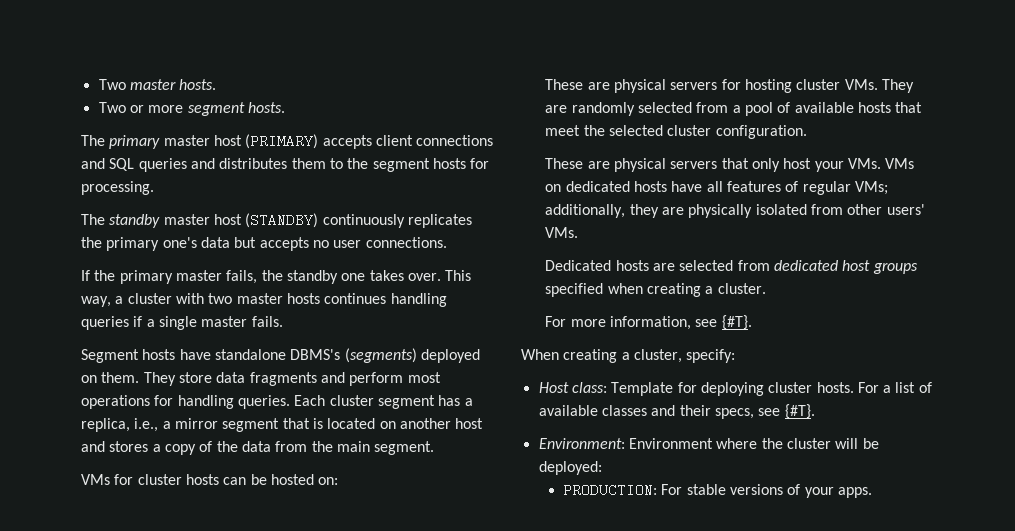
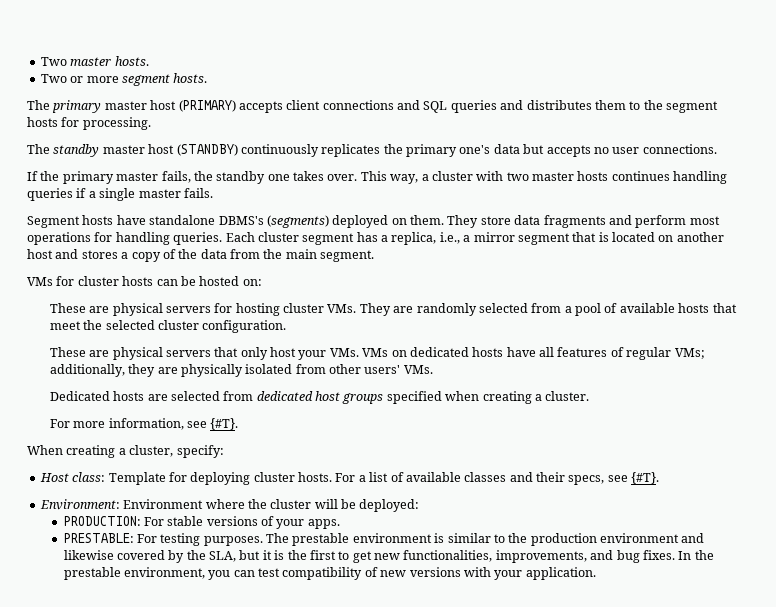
+ PRESTABLE: For testing purposes. The prestable environment is similar to the production environment and likewise covered by the SLA, but it is the first to get new functionalities, improvements, and bug fixes. In the prestable environment, you can test compatibility of new versions with your application.

